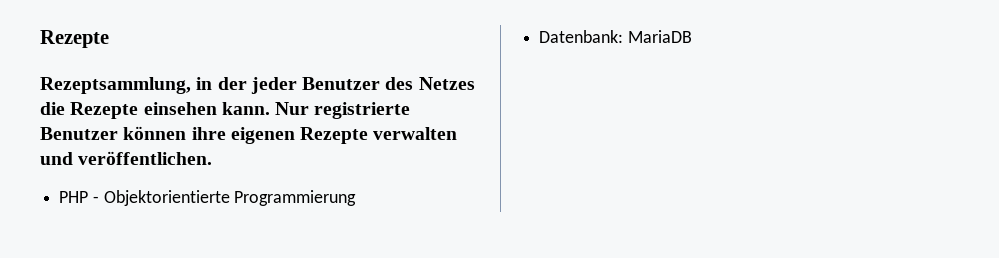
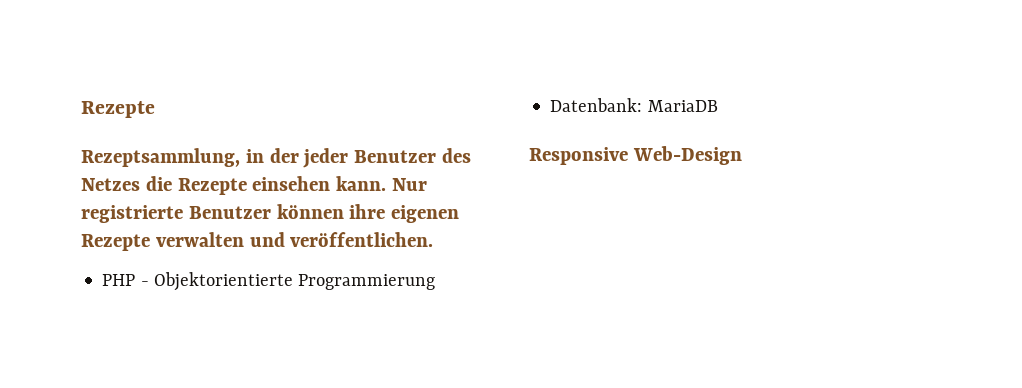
+ Responsive Web-Design

